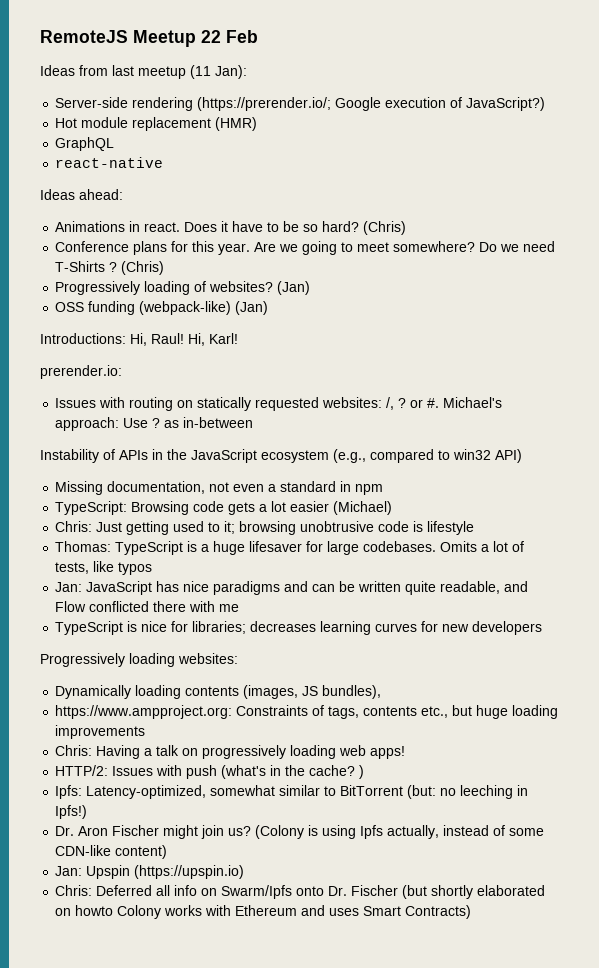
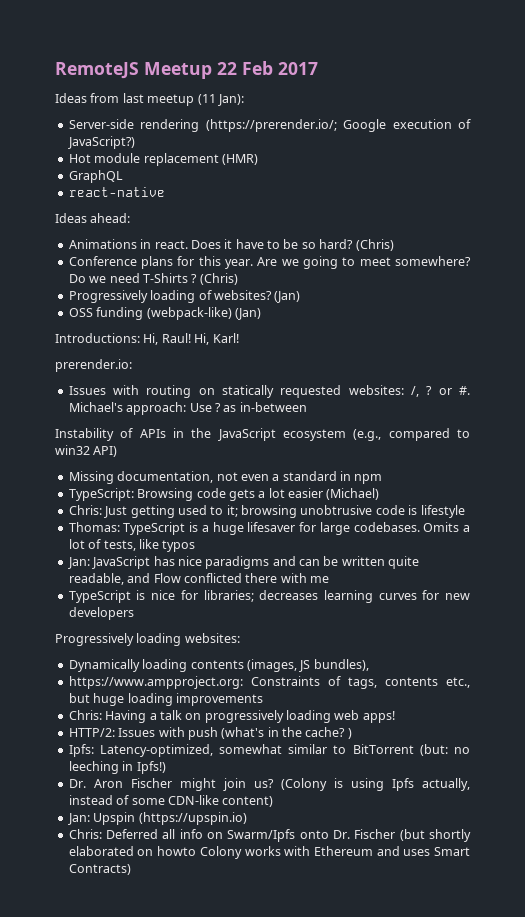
- RemoteJS Meetup 22 Feb
+ RemoteJS Meetup 22 Feb 2017

